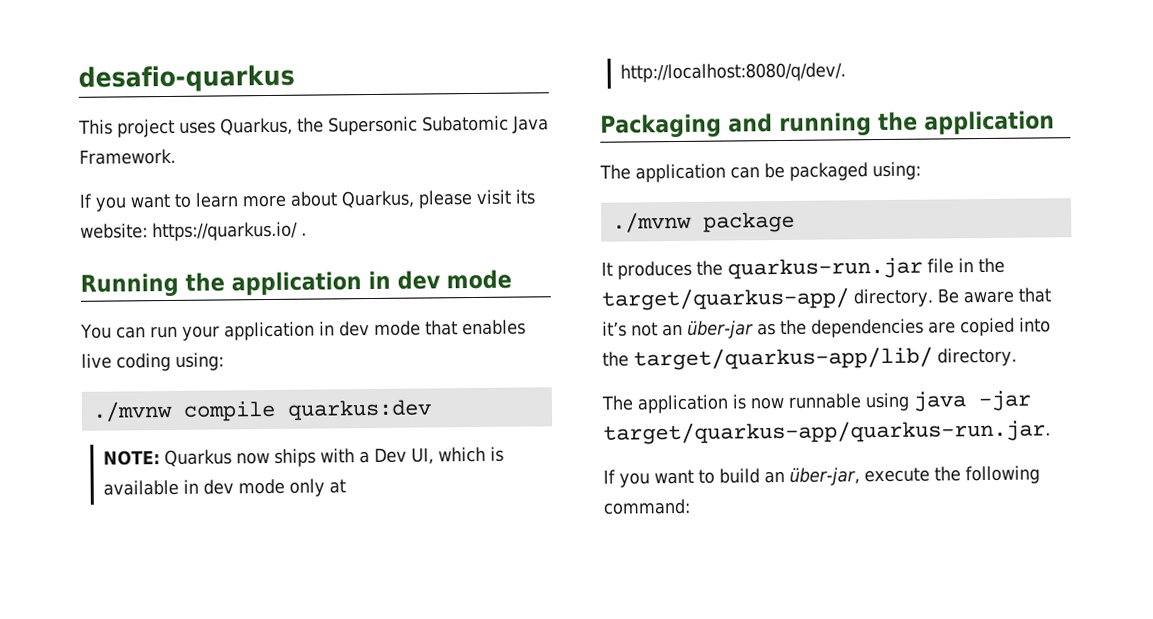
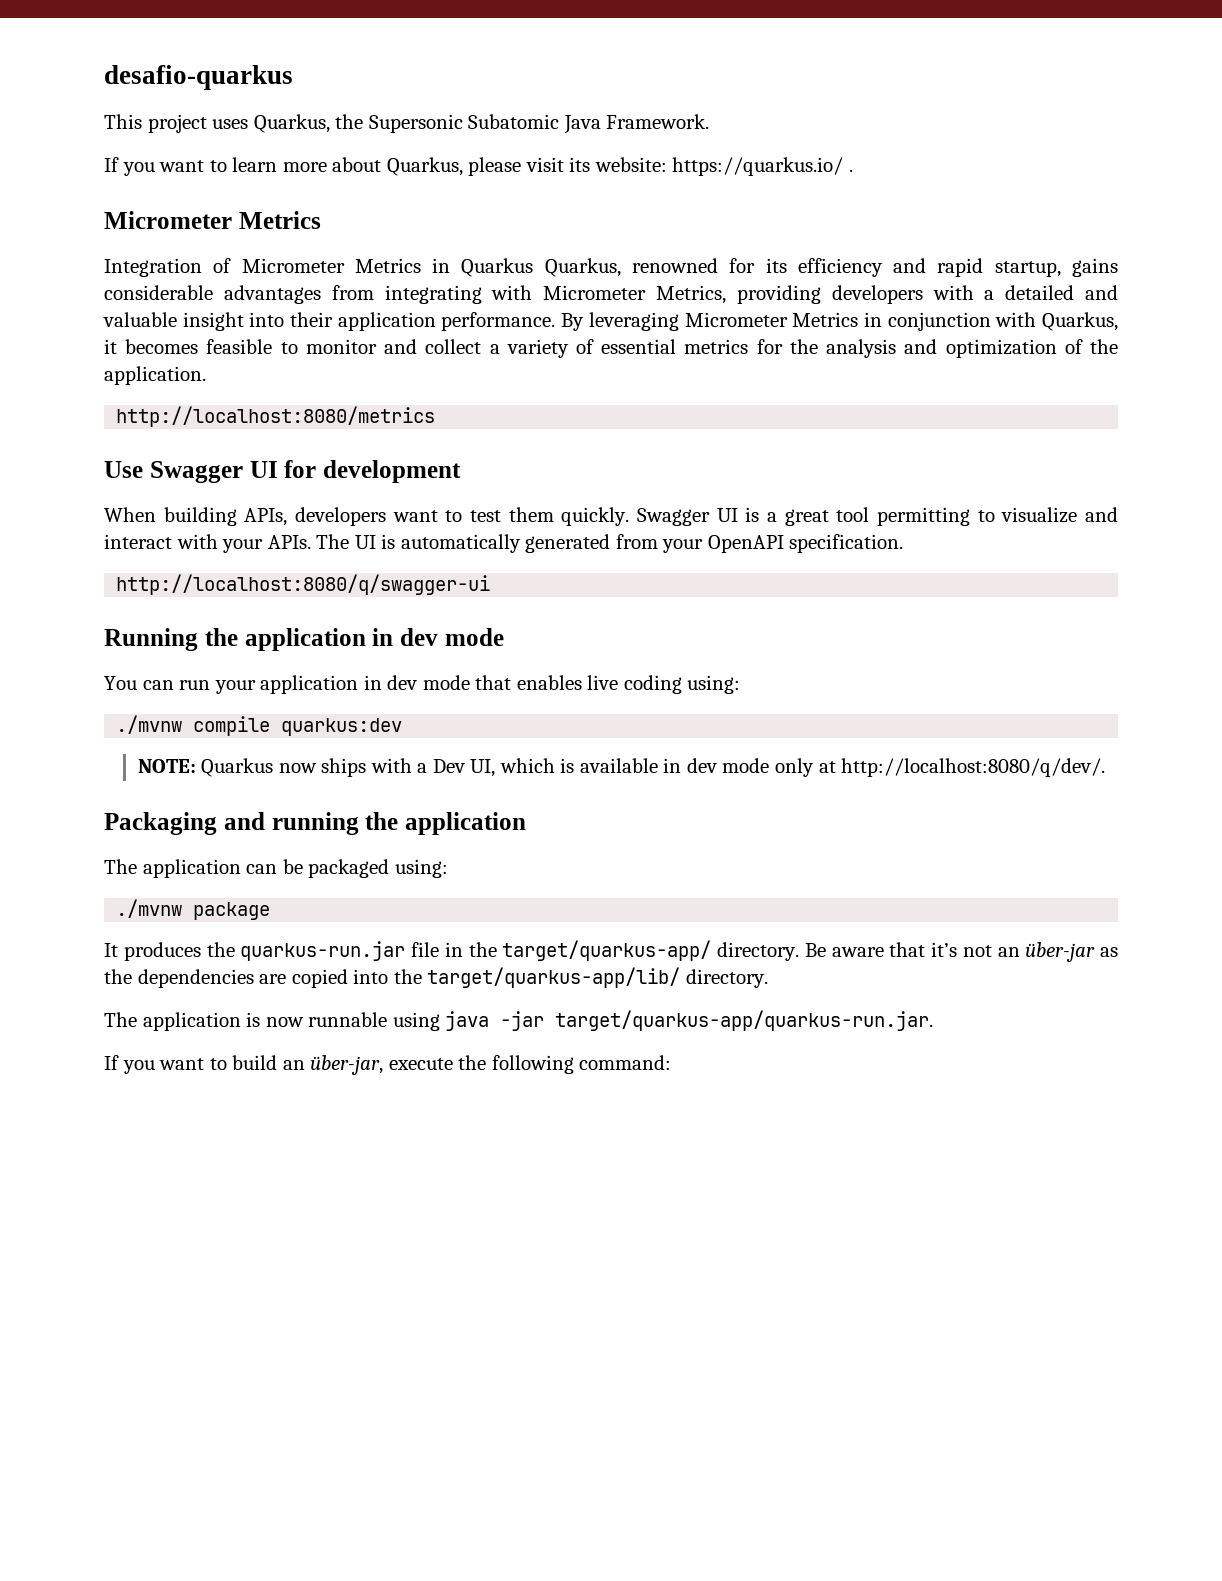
  If you want to learn more about Quarkus, please visit its website: https://quarkus.io/ .
+ Micrometer Metrics
+ Integration of Micrometer Metrics in Quarkus Quarkus, renowned for its efficiency and rapid startup, gains considerable advantages from integrating with Micrometer Metrics, providing developers with a detailed and valuable insight into their application performance. By leveraging Micrometer Metrics in conjunction with Quarkus, it becomes feasible to monitor and collect a variety of essential metrics for the analysis and optimization of the application.
+ http://localhost:8080/metrics
+ Use Swagger UI for development
+ When building APIs, developers want to test them quickly. Swagger UI is a great tool permitting to visualize and interact with your APIs. The UI is automatically generated from your OpenAPI specification.
+ http://localhost:8080/q/swagger-ui

